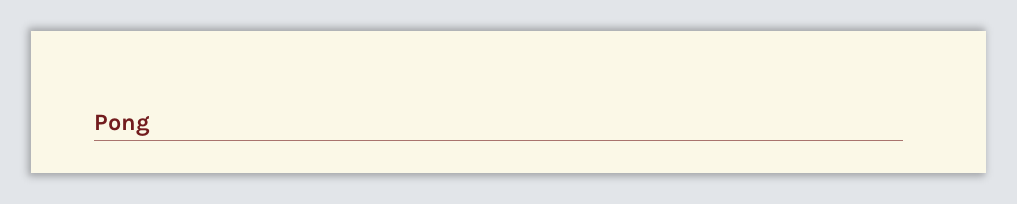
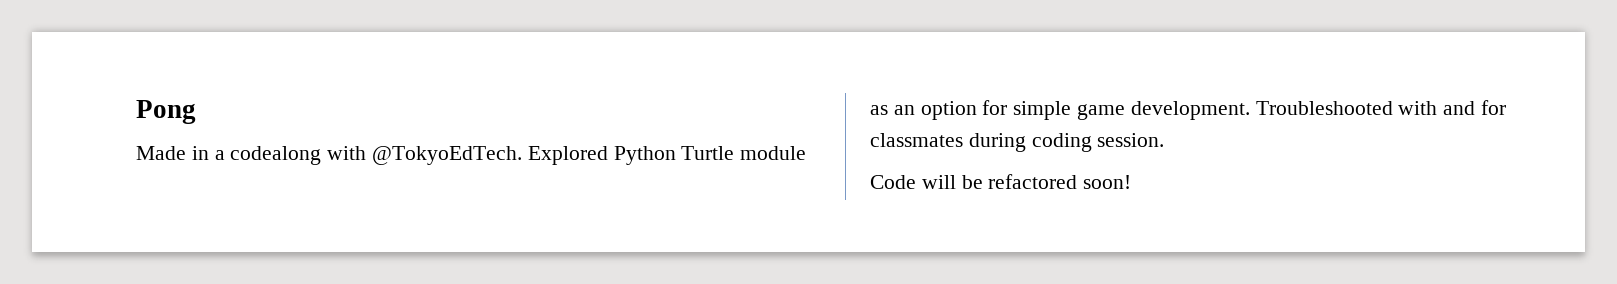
+ Made in a codealong with @TokyoEdTech. Explored Python Turtle module as an option for simple game development. Troubleshooted with and for classmates during coding session.
+ Code will be refactored soon!

